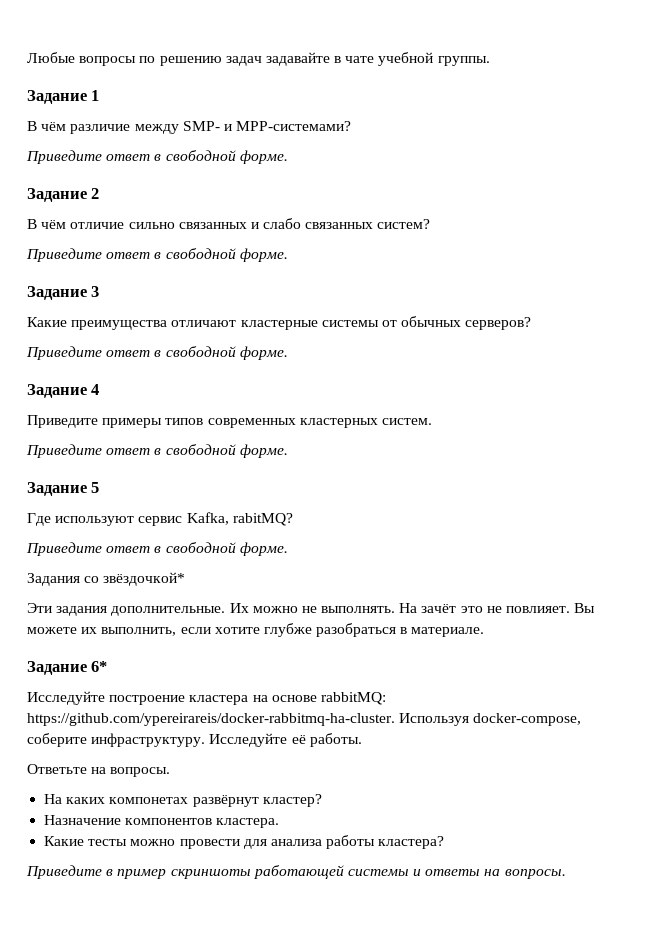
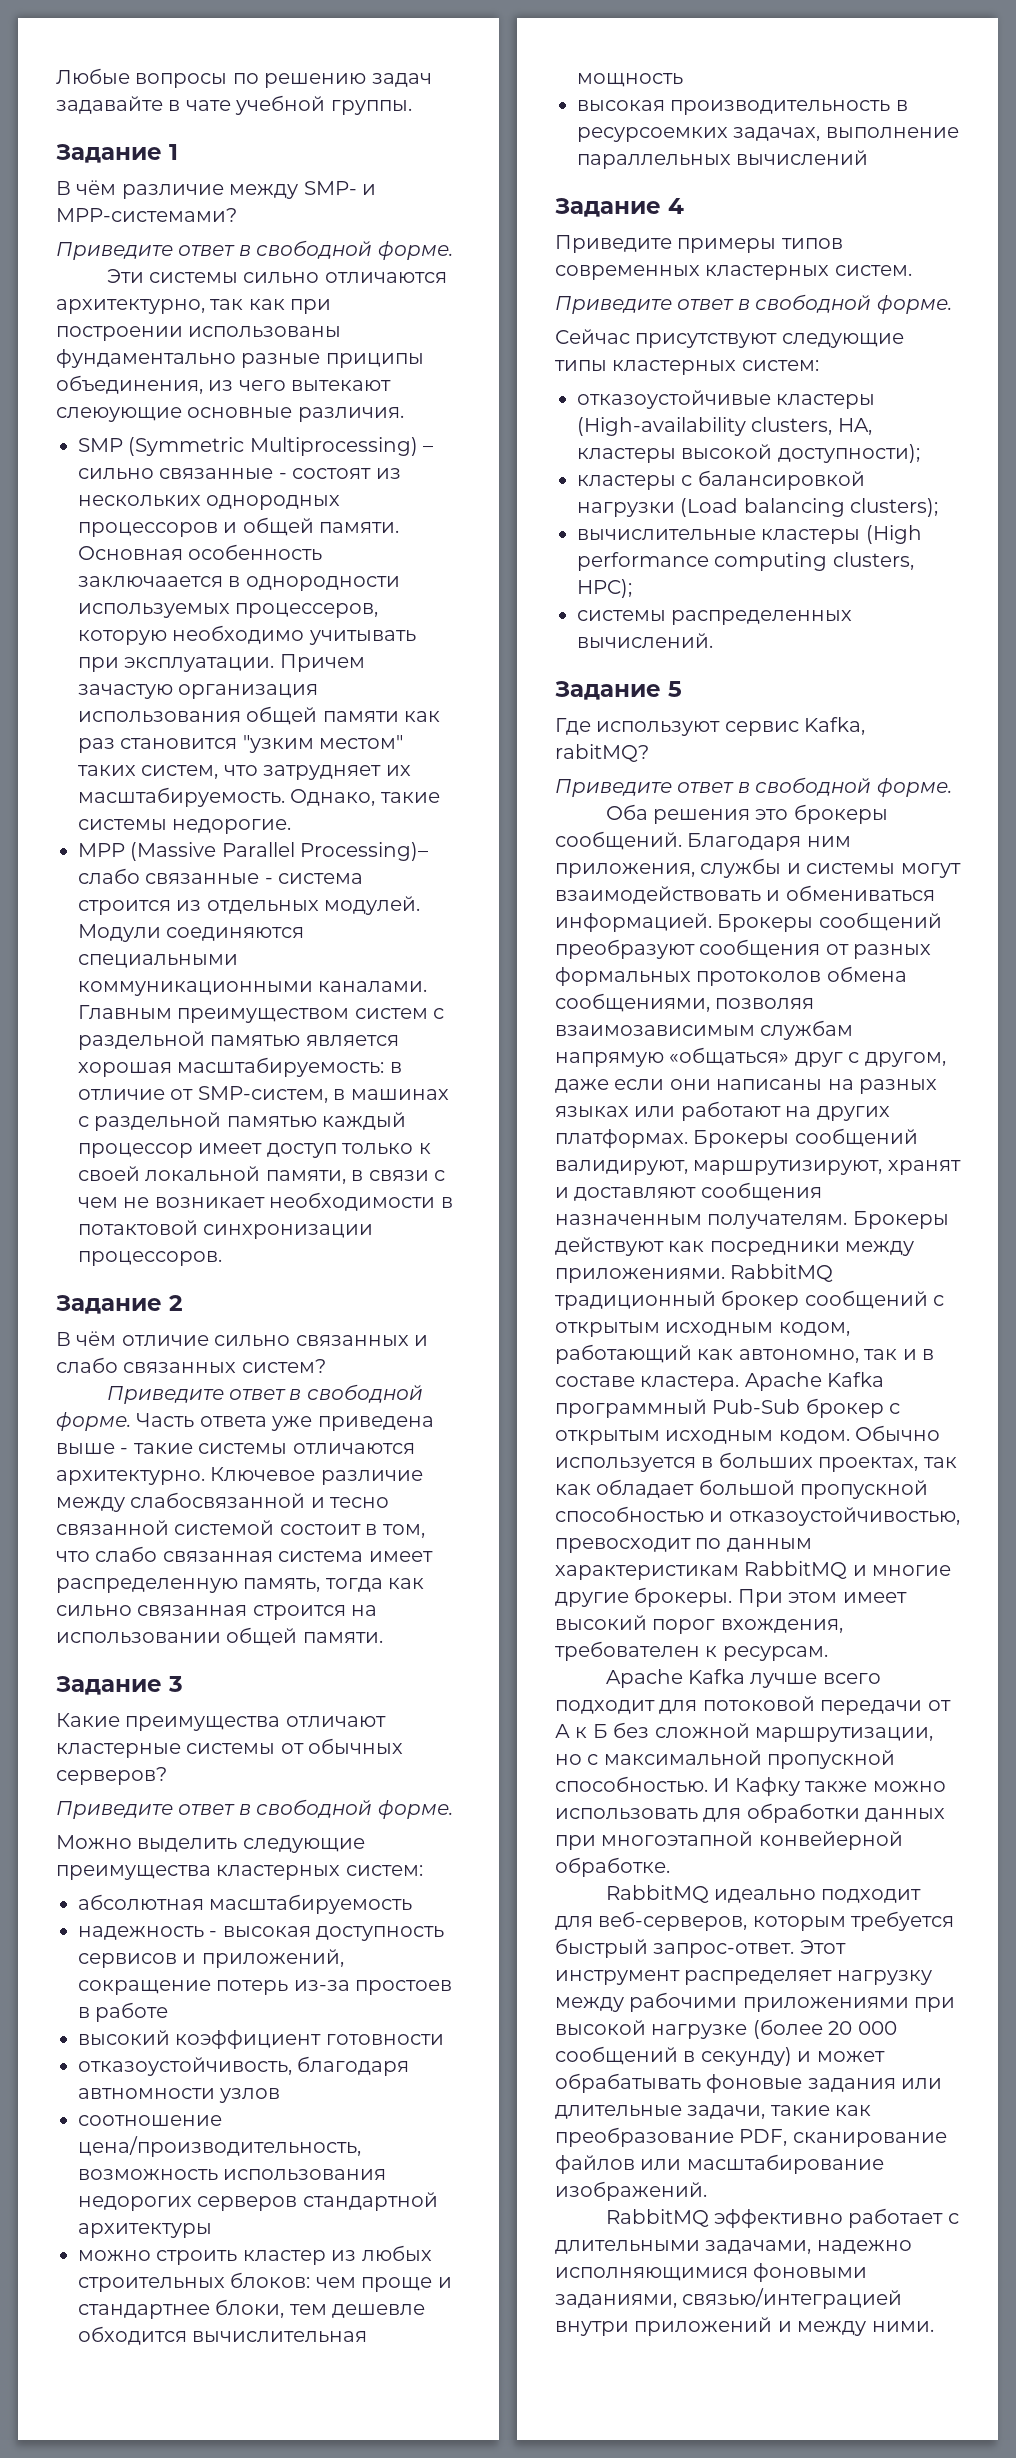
+ Эти системы сильно отличаются архитектурно, так как при построении использованы фундаментально разные приципы объединения, из чего вытекают слеюующие основные различия.
+ SMP (Symmetric Multiprocessing) – сильно связанные - состоят из нескольких однородных процессоров и общей памяти. Основная особенность заключаается в однородности используемых процессеров, которую необходимо учитывать при эксплуатации. Причем зачастую организация использования общей памяти как раз становится "узким местом" таких систем, что затрудняет их масштабируемость. Однако, такие системы недорогие.
+ MPP (Massive Parallel Processing)– слабо связанные - система строится из отдельных модулей. Модули соединяются специальными коммуникационными каналами. Главным преимуществом систем с раздельной памятью является хорошая масштабируемость: в отличие от SMP-систем, в машинах с раздельной памятью каждый процессор имеет доступ только к своей локальной памяти, в связи с чем не возникает необходимости в потактовой синхронизации процессоров.
+ Часть ответа уже приведена выше - такие системы отличаются архитектурно. Ключевое различие между слабосвязанной и тесно связанной системой состоит в том, что слабо связанная система имеет распределенную память, тогда как сильно связанная строится на использовании общей памяти.
+ Можно выделить следующие преимущества кластерных систем:
+ абсолютная масштабируемость
+ надежность - высокая доступность сервисов и приложений, сокращение потерь из-за простоев в работе
+ высокий коэффициент готовности
+ отказоустойчивость, благодаря автномности узлов
+ соотношение цена/производительность, возможность использования недорогих серверов стандартной архитектуры
+ можно строить кластер из любых строительных блоков: чем проще и стандартнее блоки, тем дешевле обходится вычислительная мощность
+ высокая производительность в ресурсоемких задачах, выполнение параллельных вычислений
+ Сейчас присутствуют следующие типы кластерных систем:
+ отказоустойчивые кластеры (High-availability clusters, HA, кластеры высокой доступности);
+ кластеры с балансировкой нагрузки (Load balancing clusters);
+ вычислительные кластеры (High performance computing clusters, HPC);
+ системы распределенных вычислений.
- Задания со звёздочкой*
- Эти задания дополнительные. Их можно не выполнять. На зачёт это не повлияет. Вы можете их выполнить, если хотите глубже разобраться в материале.
- Задание 6*
- Исследуйте построение кластера на основе rabbitMQ: https://github.com/ypereirareis/docker-rabbitmq-ha-cluster. Используя docker-compose, соберите инфраструктуру. Исследуйте её работы.
- Ответьте на вопросы.
- На каких компонетах развёрнут кластер?
- Назначение компонентов кластера.
- Какие тесты можно провести для анализа работы кластера?
- Приведите в пример скриншоты работающей системы и ответы на вопросы.
+ Оба решения это брокеры сообщений. Благодаря ним приложения, службы и системы могут взаимодействовать и обмениваться информацией. Брокеры сообщений преобразуют сообщения от разных формальных протоколов обмена сообщениями, позволяя взаимозависимым службам напрямую «общаться» друг с другом, даже если они написаны на разных языках или работают на других платформах. Брокеры сообщений валидируют, маршрутизируют, хранят и доставляют сообщения назначенным получателям. Брокеры действуют как посредники между приложениями. RabbitMQ традиционный брокер сообщений с открытым исходным кодом, работающий как автономно, так и в составе кластера. Apache Kafka программный Pub-Sub брокер с открытым исходным кодом. Обычно используется в больших проектах, так как обладает большой пропускной способностью и отказоустойчивостью, превосходит по данным характеристикам RabbitMQ и многие другие брокеры. При этом имеет высокий порог вхождения, требователен к ресурсам.
+ Apache Kafka лучше всего подходит для потоковой передачи от А к Б без сложной маршрутизации, но с максимальной пропускной способностью. И Кафку также можно использовать для обработки данных при многоэтапной конвейерной обработке.
+ RabbitMQ идеально подходит для веб-серверов, которым требуется быстрый запрос-ответ. Этот инструмент распределяет нагрузку между рабочими приложениями при высокой нагрузке (более 20 000 сообщений в секунду) и может обрабатывать фоновые задания или длительные задачи, такие как преобразование PDF, сканирование файлов или масштабирование изображений.
+ RabbitMQ эффективно работает с длительными задачами, надежно исполняющимися фоновыми заданиями, связью/интеграцией внутри приложений и между ними.

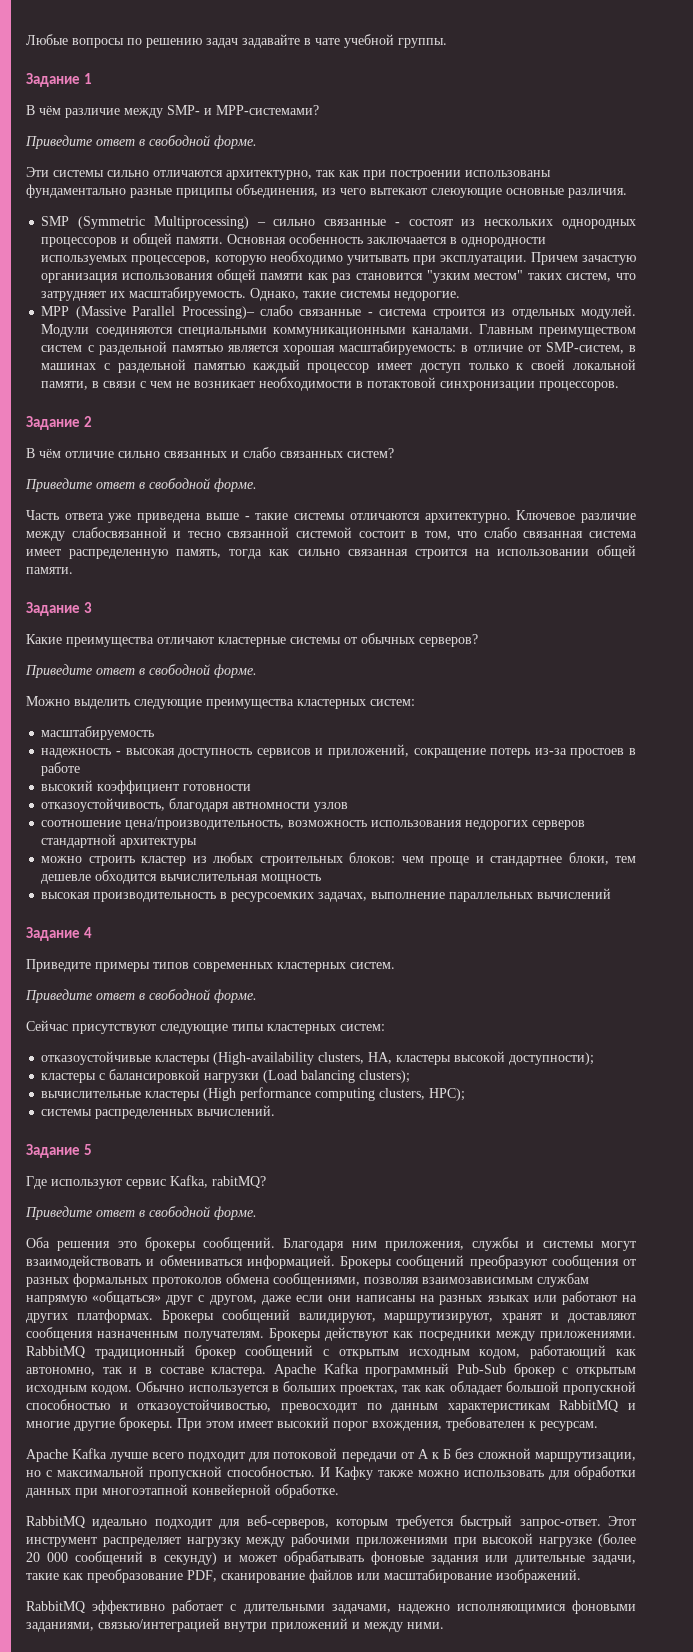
  В чём отличие сильно связанных и слабо связанных систем?
- Приведите ответ в свободной форме. Часть ответа уже приведена выше - такие системы отличаются архитектурно.
+ Приведите ответ в свободной форме.
+ Часть ответа уже приведена выше - такие системы отличаются архитектурно.
- абсолютная масштабируемость
+ масштабируемость

